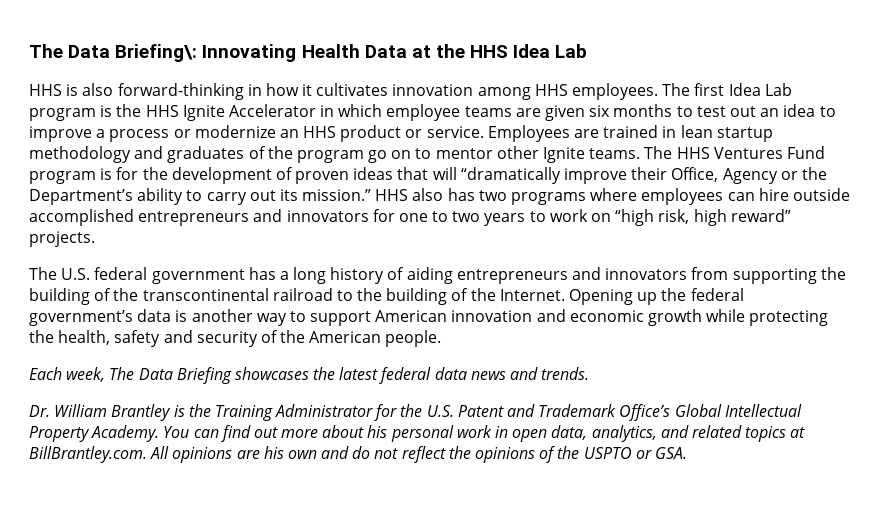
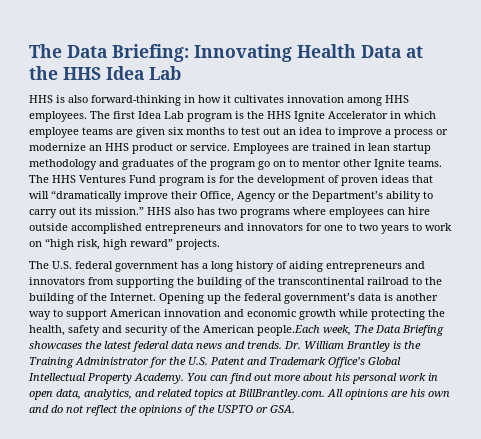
- The Data Briefing\: Innovating Health Data at the HHS Idea Lab
+ The Data Briefing: Innovating Health Data at the HHS Idea Lab
- Opening up the federal government’s data is another way to support American innovation and economic growth while protecting the health, safety and security of the American people.
- Each week, The Data Briefing showcases the latest federal data news and trends.
- Dr. William Brantley is the Training Administrator for the U.S. Patent and Trademark Office’s Global Intellectual Property Academy.
+ Opening up the federal government’s data is another way to support American innovation and economic growth while protecting the health, safety and security of the American people.Each week, The Data Briefing showcases the latest federal data news and trends. Dr. William Brantley is the Training Administrator for the U.S. Patent and Trademark Office’s Global Intellectual Property Academy.

